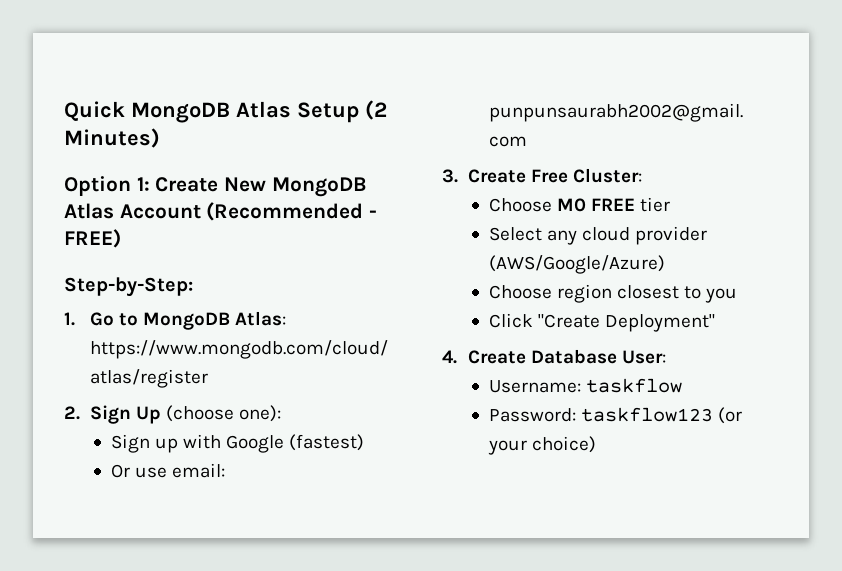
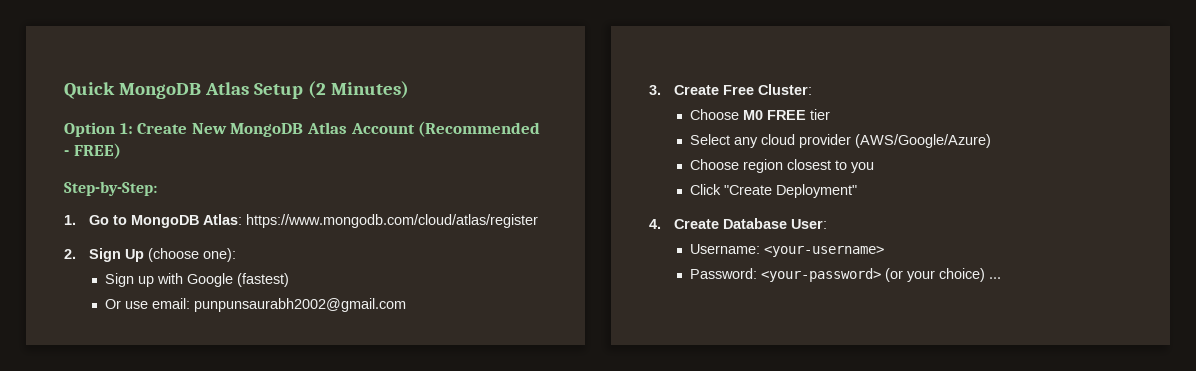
- Username: taskflow
+ Username: <your-username>
- Password: taskflow123 (or your choice)
+ Password: <your-password> (or your choice) ...

